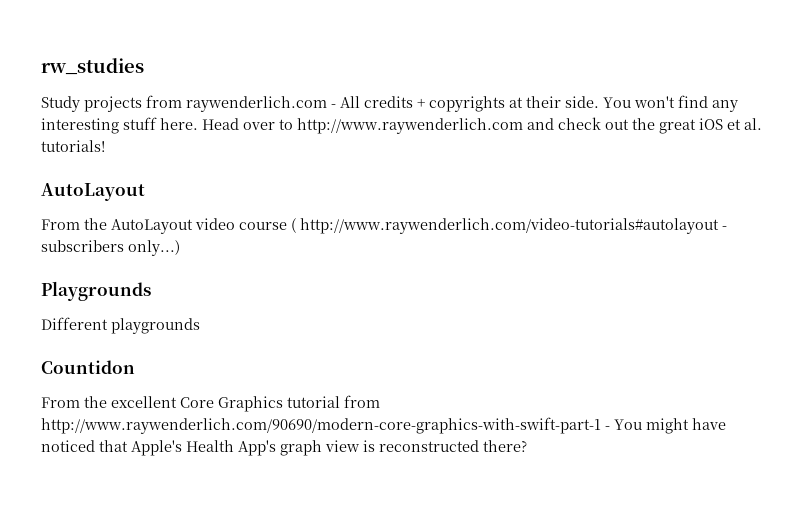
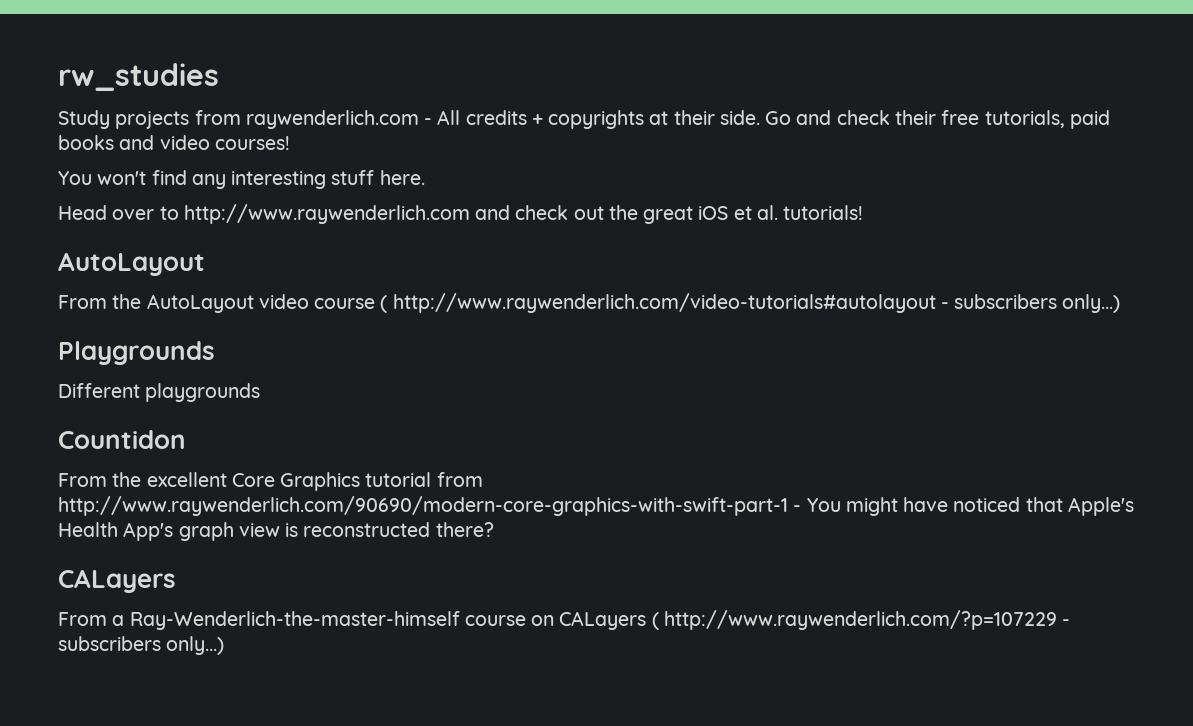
- Study projects from raywenderlich.com - All credits + copyrights at their side. You won't find any interesting stuff here. Head over to http://www.raywenderlich.com and check out the great iOS et al. tutorials!
+ Study projects from raywenderlich.com - All credits + copyrights at their side. Go and check their free tutorials, paid books and video courses!
+ You won't find any interesting stuff here.
+ Head over to http://www.raywenderlich.com and check out the great iOS et al. tutorials!
  From the excellent Core Graphics tutorial from http://www.raywenderlich.com/90690/modern-core-graphics-with-swift-part-1 - You might have noticed that Apple's Health App's graph view is reconstructed there?
+ CALayers
+ From a Ray-Wenderlich-the-master-himself course on CALayers ( http://www.raywenderlich.com/?p=107229 - subscribers only...)

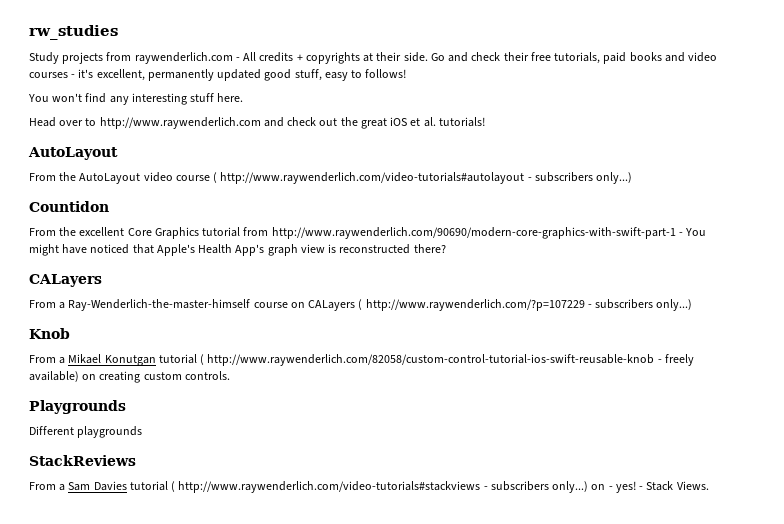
- Go and check their free tutorials, paid books and video courses!
+ Go and check their free tutorials, paid books and video courses - it's excellent, permanently updated good stuff, easy to follows!
- Playgrounds
- Different playgrounds
+ Knob
+ From a Mikael Konutgan tutorial ( http://www.raywenderlich.com/82058/custom-control-tutorial-ios-swift-reusable-knob - freely available) on creating custom controls.
+ Playgrounds
+ Different playgrounds
+ StackReviews
+ From a Sam Davies tutorial ( http://www.raywenderlich.com/video-tutorials#stackviews - subscribers only...) on - yes! - Stack Views.

